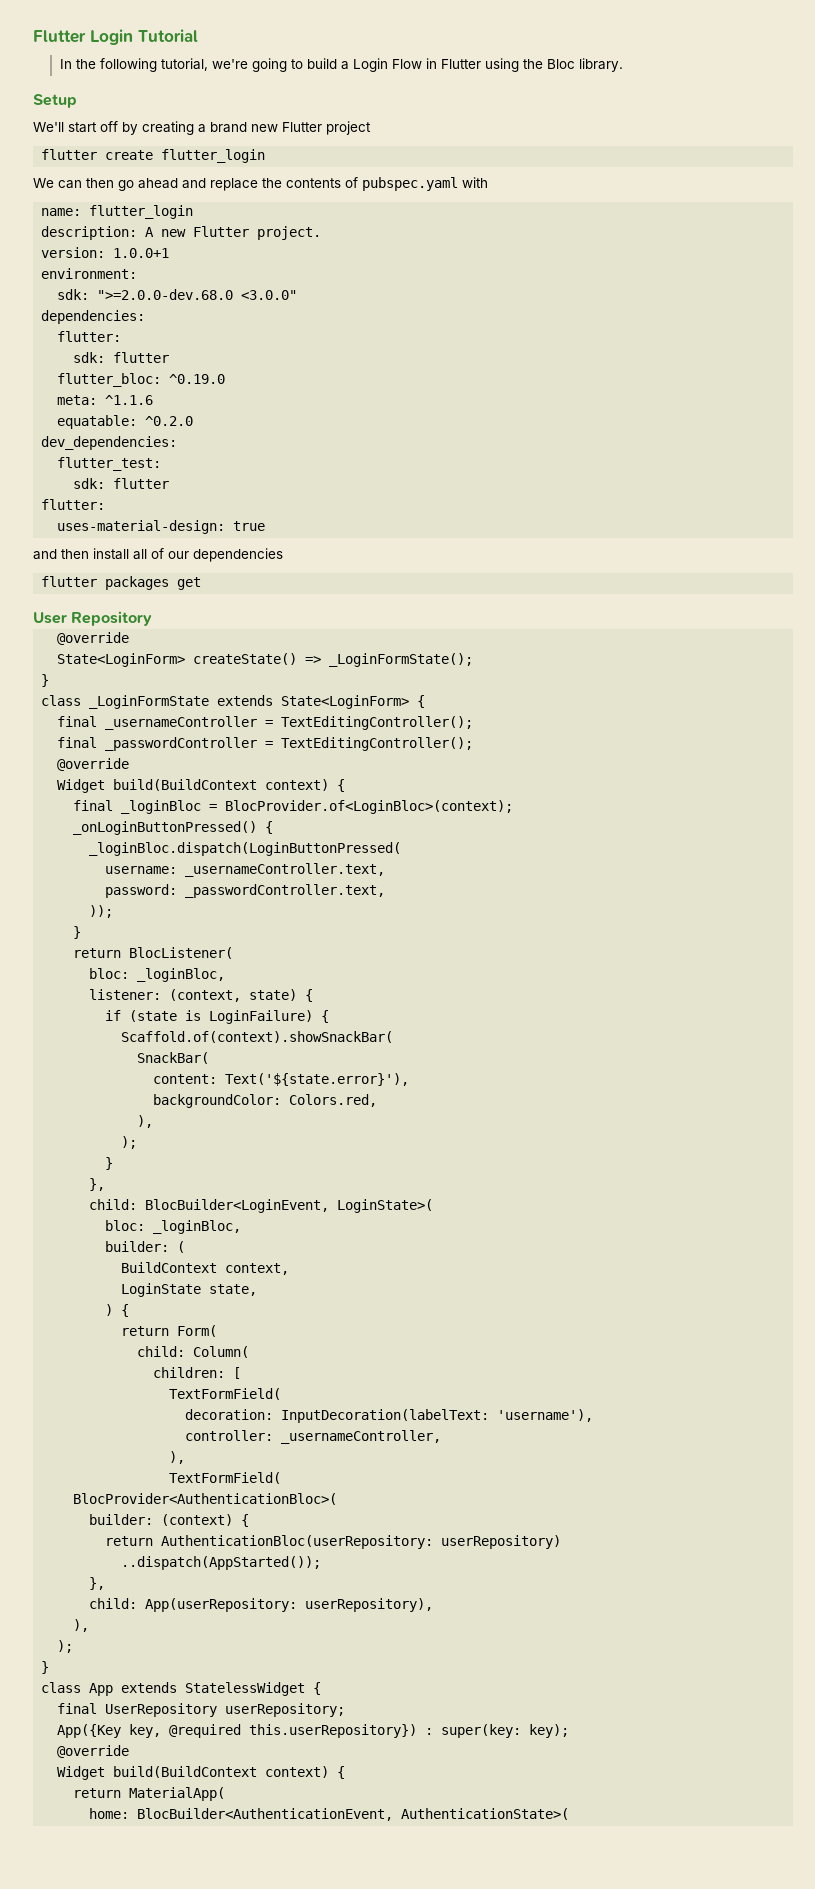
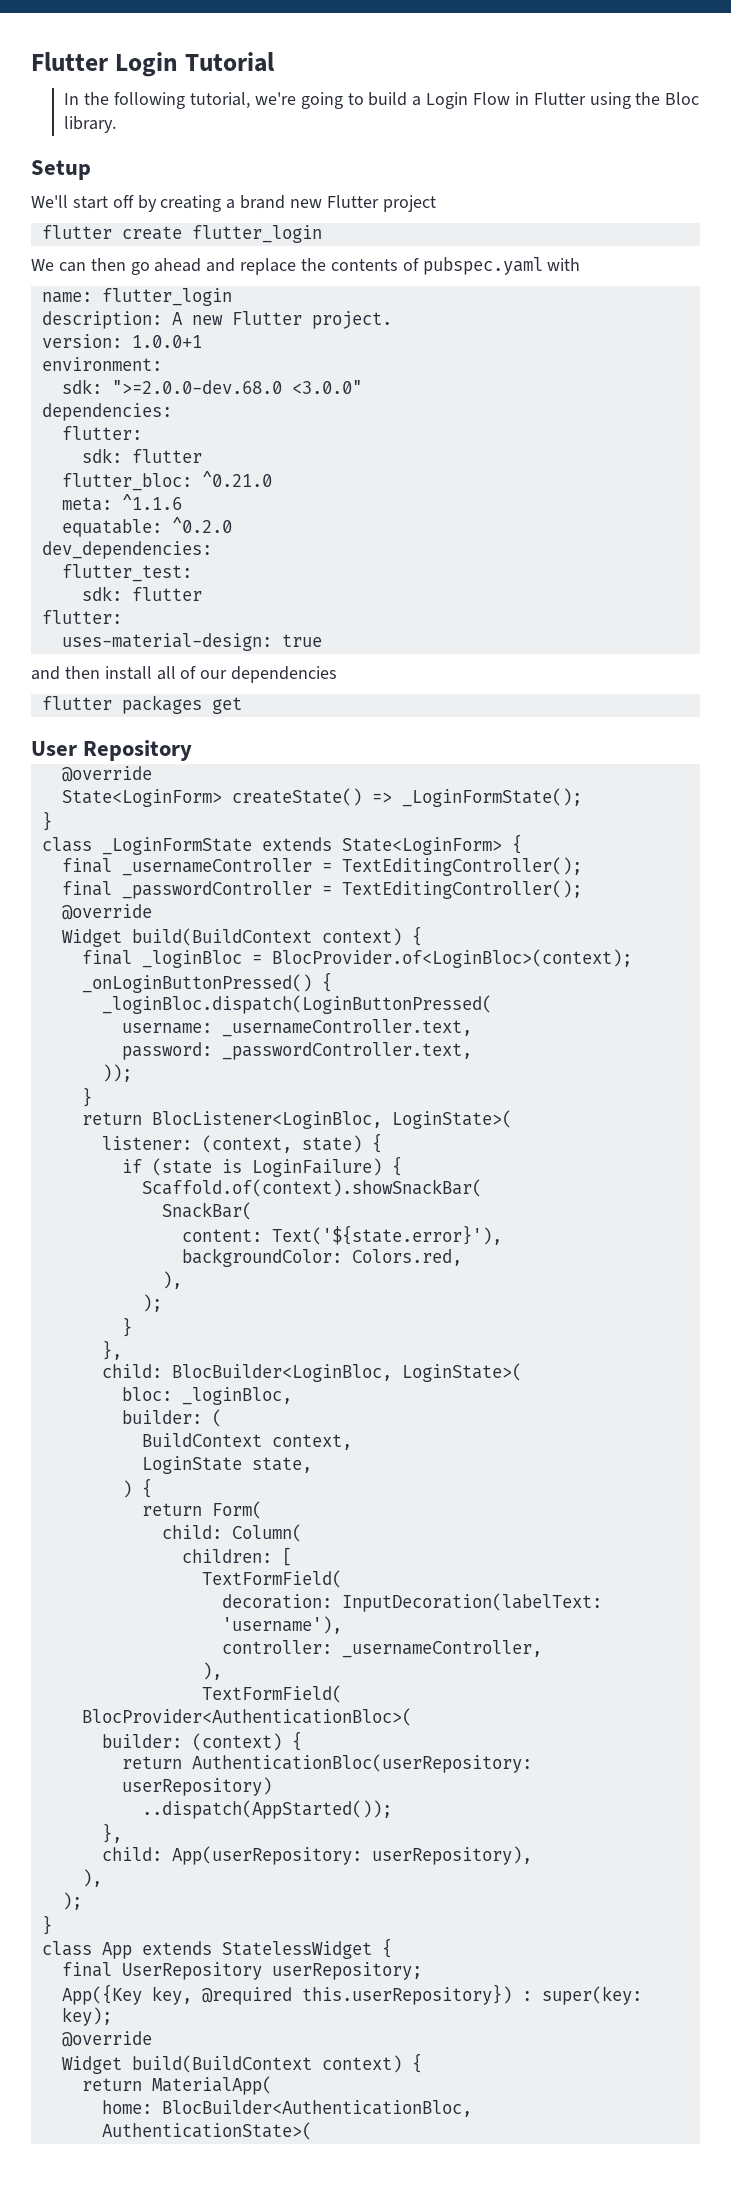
- flutter_bloc: ^0.19.0
+ flutter_bloc: ^0.21.0
- return BlocListener(
- bloc: _loginBloc,
+ return BlocListener<LoginBloc, LoginState>(
- child: BlocBuilder<LoginEvent, LoginState>(
+ child: BlocBuilder<LoginBloc, LoginState>(
- home: BlocBuilder<AuthenticationEvent, AuthenticationState>(
+ home: BlocBuilder<AuthenticationBloc, AuthenticationState>(

